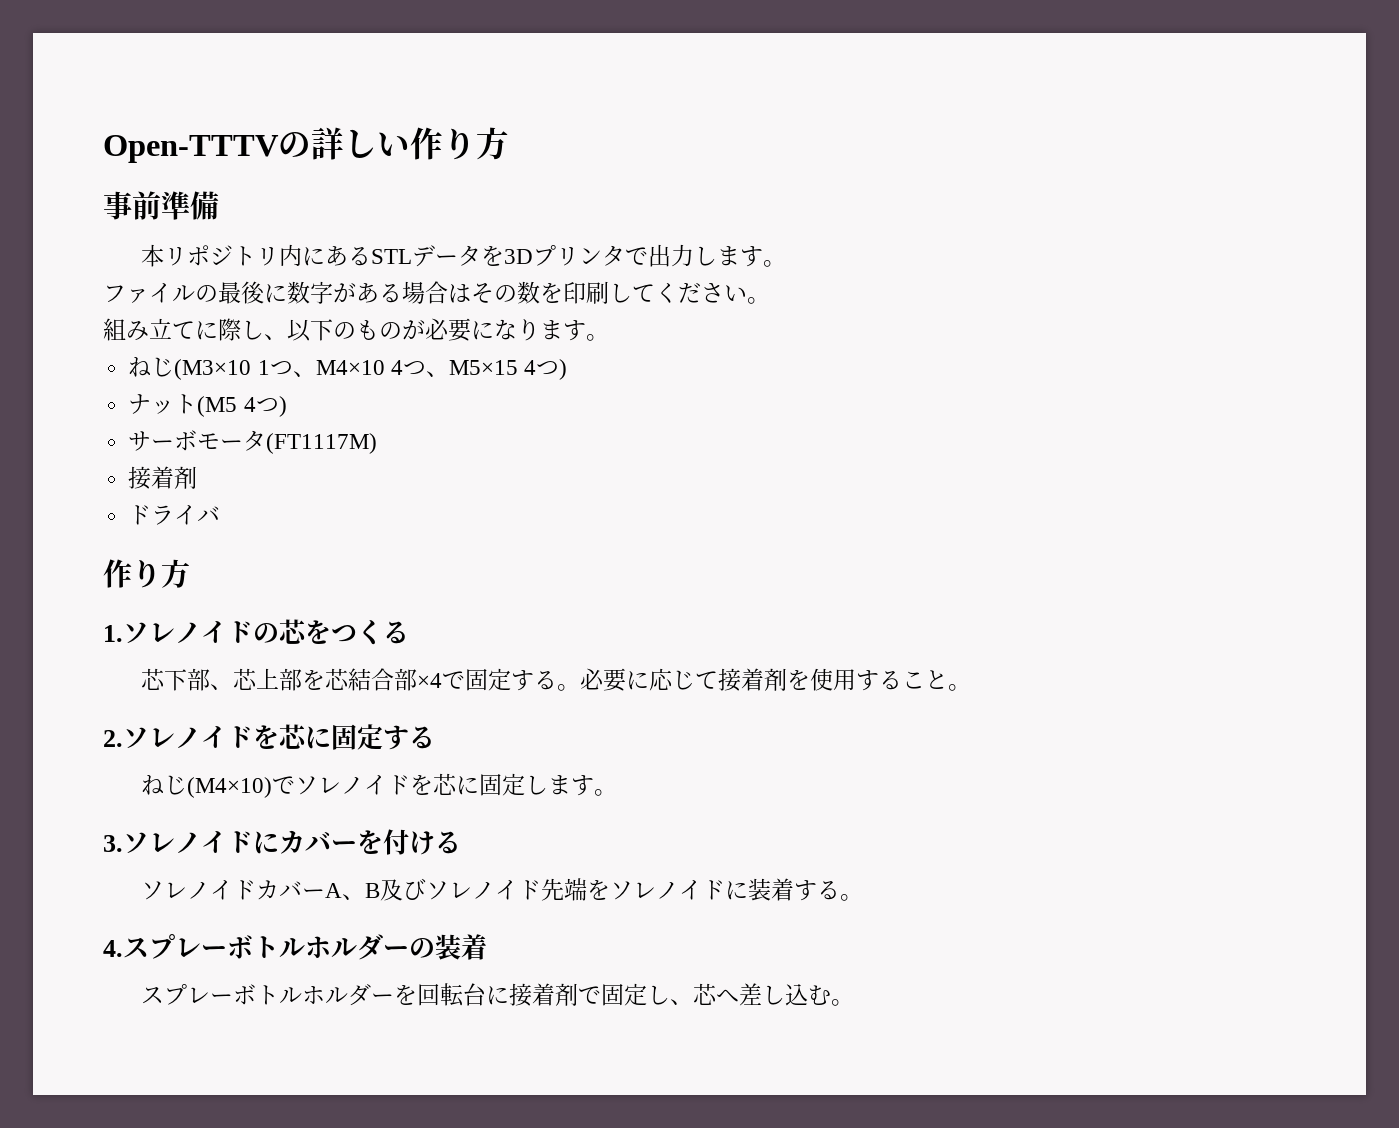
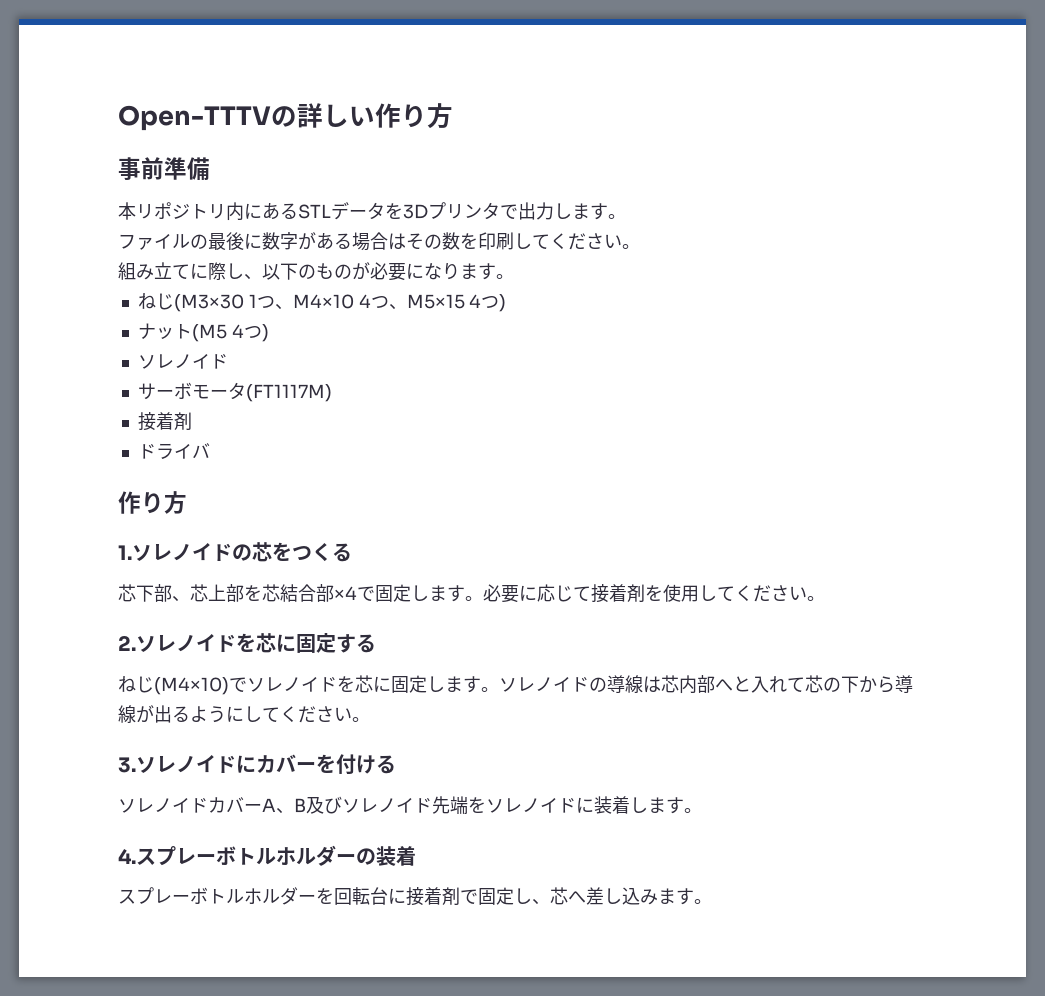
- ねじ(M3×10 1つ、M4×10 4つ、M5×15 4つ)
+ ねじ(M3×30 1つ、M4×10 4つ、M5×15 4つ)
  ナット(M5 4つ)
+ ソレノイド
- 芯下部、芯上部を芯結合部×4で固定する。
+ 芯下部、芯上部を芯結合部×4で固定します。
- 必要に応じて接着剤を使用すること。
+ 必要に応じて接着剤を使用してください。
+ ソレノイドの導線は芯内部へと入れて芯の下から導線が出るようにしてください。
- ソレノイドカバーA、B及びソレノイド先端をソレノイドに装着する。
+ ソレノイドカバーA、B及びソレノイド先端をソレノイドに装着します。
- スプレーボトルホルダーを回転台に接着剤で固定し、芯へ差し込む。
+ スプレーボトルホルダーを回転台に接着剤で固定し、芯へ差し込みます。

